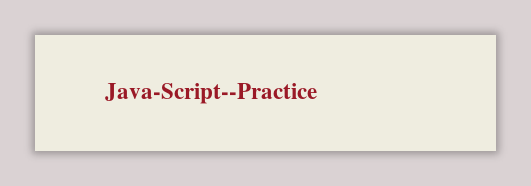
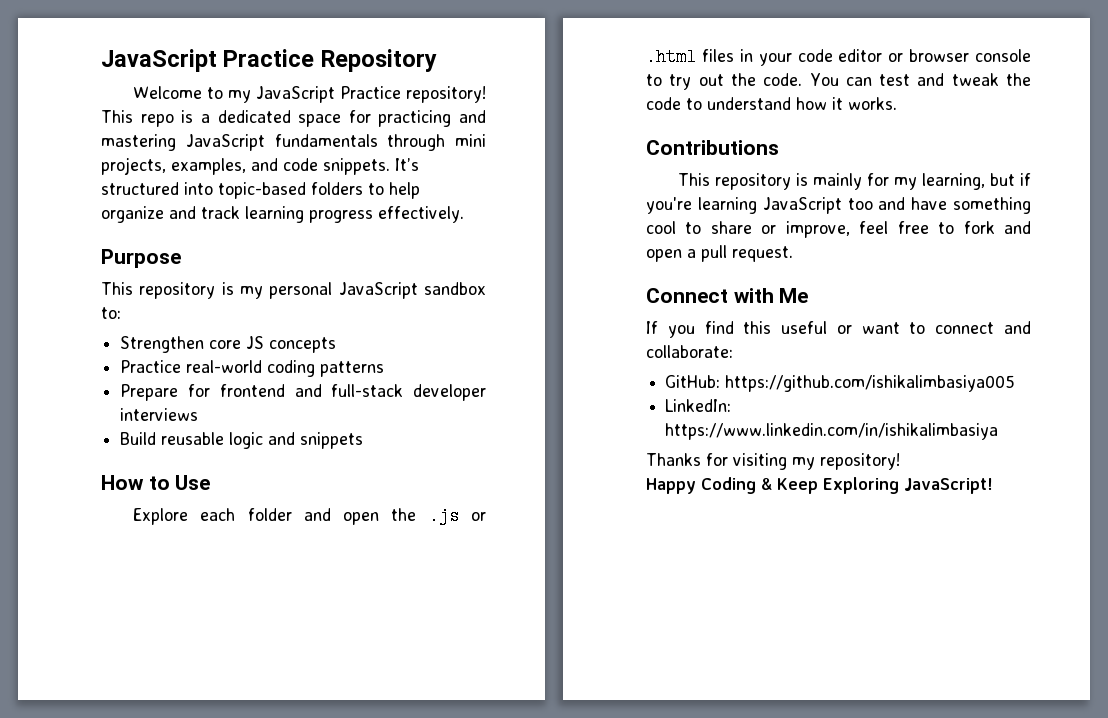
- Java-Script--Practice
+ JavaScript Practice Repository
+ Welcome to my JavaScript Practice repository! This repo is a dedicated space for practicing and mastering JavaScript fundamentals through mini projects, examples, and code snippets. It’s structured into topic-based folders to help organize and track learning progress effectively.
+ Purpose
+ This repository is my personal JavaScript sandbox to:
+ Strengthen core JS concepts
+ Practice real-world coding patterns
+ Prepare for frontend and full-stack developer interviews
+ Build reusable logic and snippets
+ How to Use
+ Explore each folder and open the .js or .html files in your code editor or browser console to try out the code. You can test and tweak the code to understand how it works.
+ Contributions
+ This repository is mainly for my learning, but if you're learning JavaScript too and have something cool to share or improve, feel free to fork and open a pull request.
+ Connect with Me
+ If you find this useful or want to connect and collaborate:
+ GitHub: https://github.com/ishikalimbasiya005
+ LinkedIn: https://www.linkedin.com/in/ishikalimbasiya
+ Thanks for visiting my repository!
+ Happy Coding & Keep Exploring JavaScript!

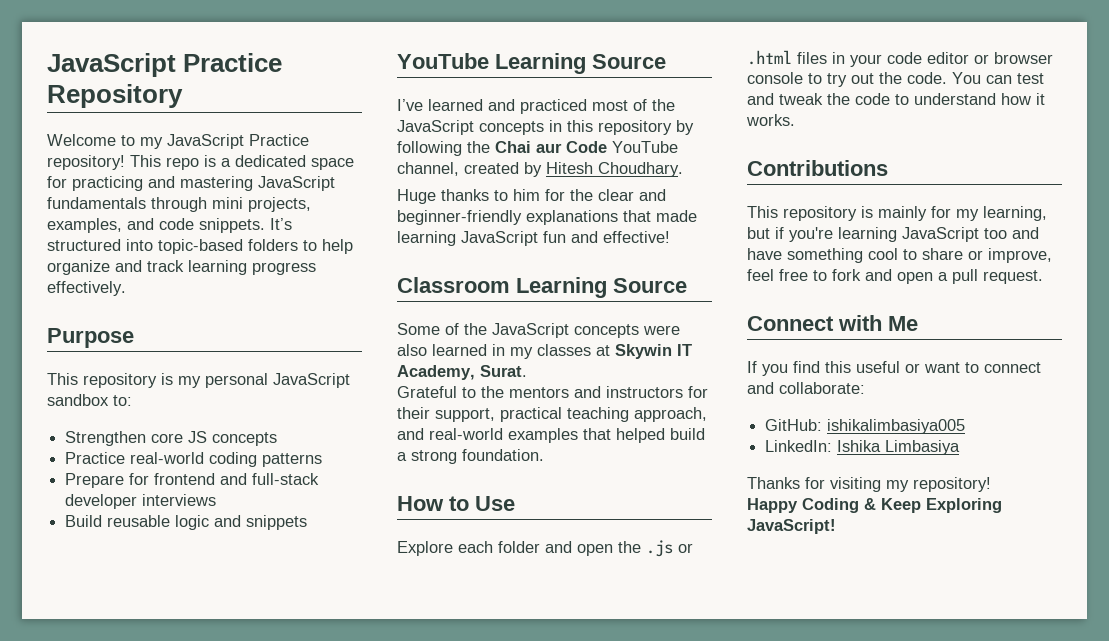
+ YouTube Learning Source
+ I’ve learned and practiced most of the JavaScript concepts in this repository by following the Chai aur Code YouTube channel, created by Hitesh Choudhary.
+ Huge thanks to him for the clear and beginner-friendly explanations that made learning JavaScript fun and effective!
+ Classroom Learning Source
+ Some of the JavaScript concepts were also learned in my classes at Skywin IT Academy, Surat.
+ Grateful to the mentors and instructors for their support, practical teaching approach, and real-world examples that helped build a strong foundation.
- GitHub: https://github.com/ishikalimbasiya005
+ GitHub: ishikalimbasiya005
- LinkedIn: https://www.linkedin.com/in/ishikalimbasiya
+ LinkedIn: Ishika Limbasiya

